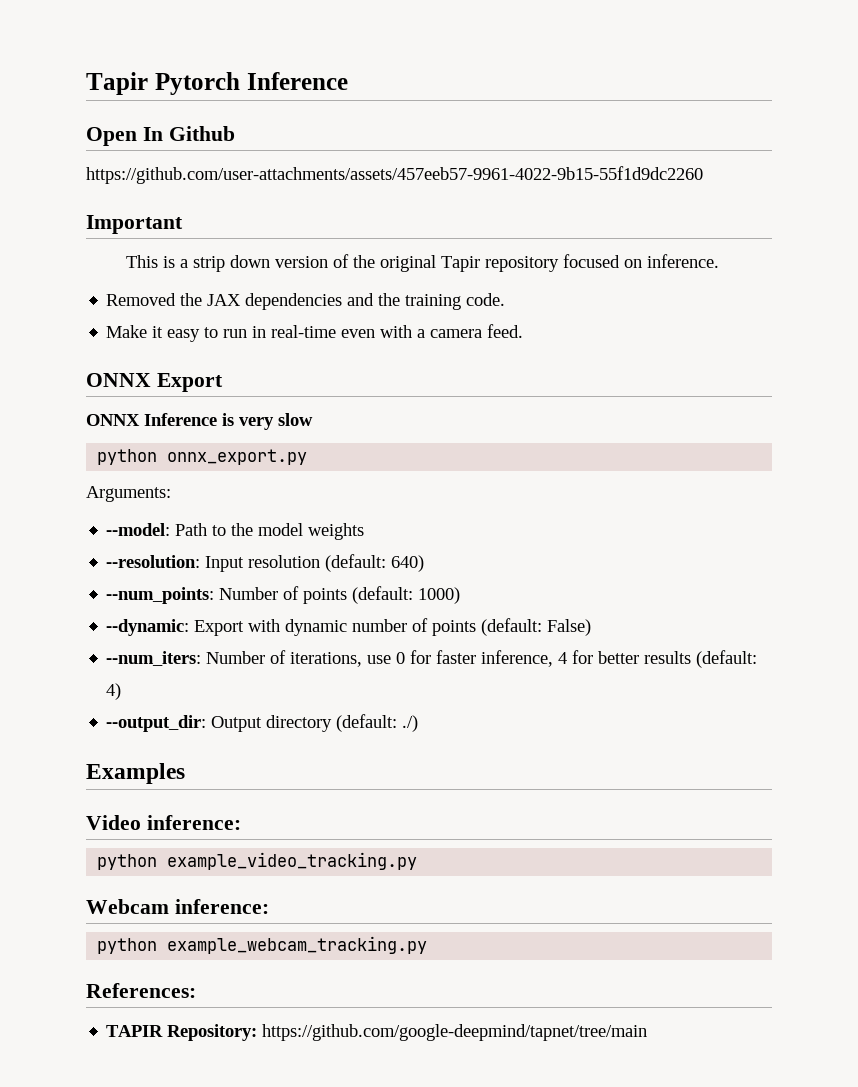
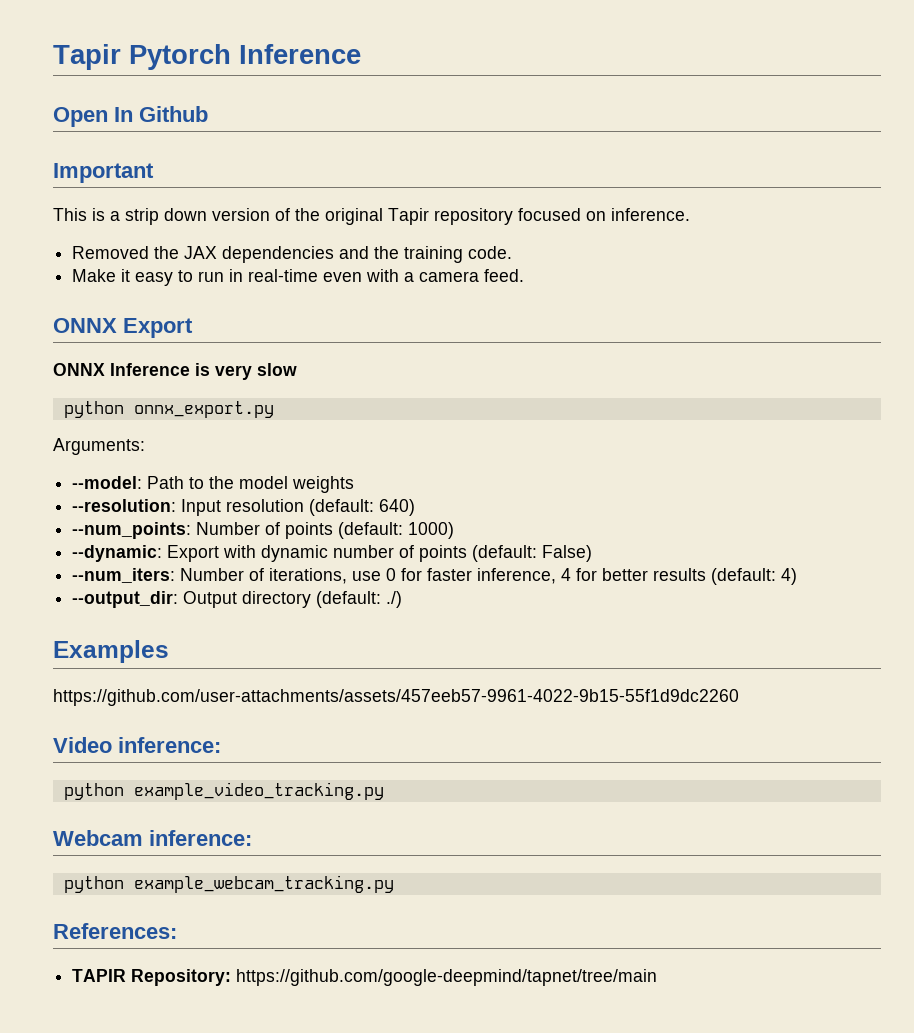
- https://github.com/user-attachments/assets/457eeb57-9961-4022-9b15-55f1d9dc2260
+ https://github.com/user-attachments/assets/457eeb57-9961-4022-9b15-55f1d9dc2260

